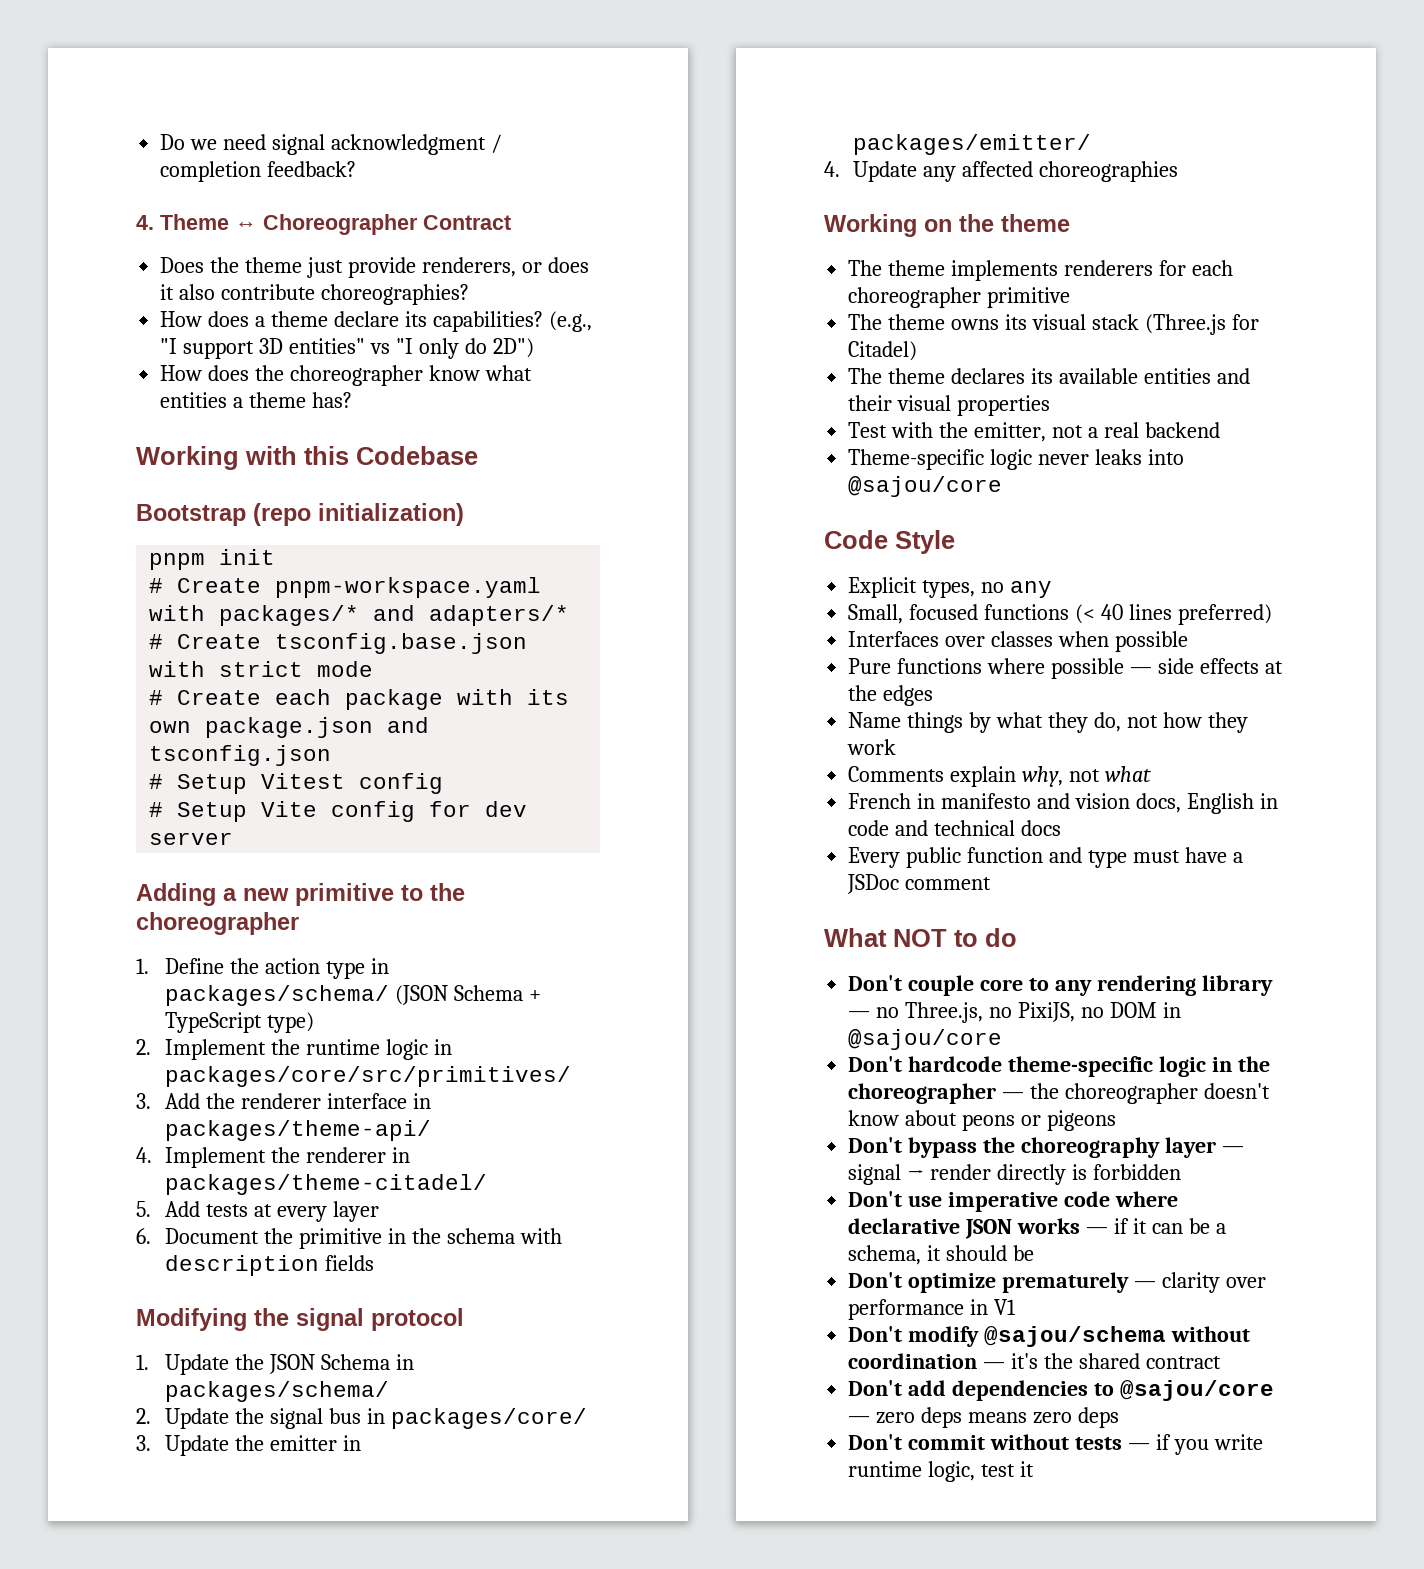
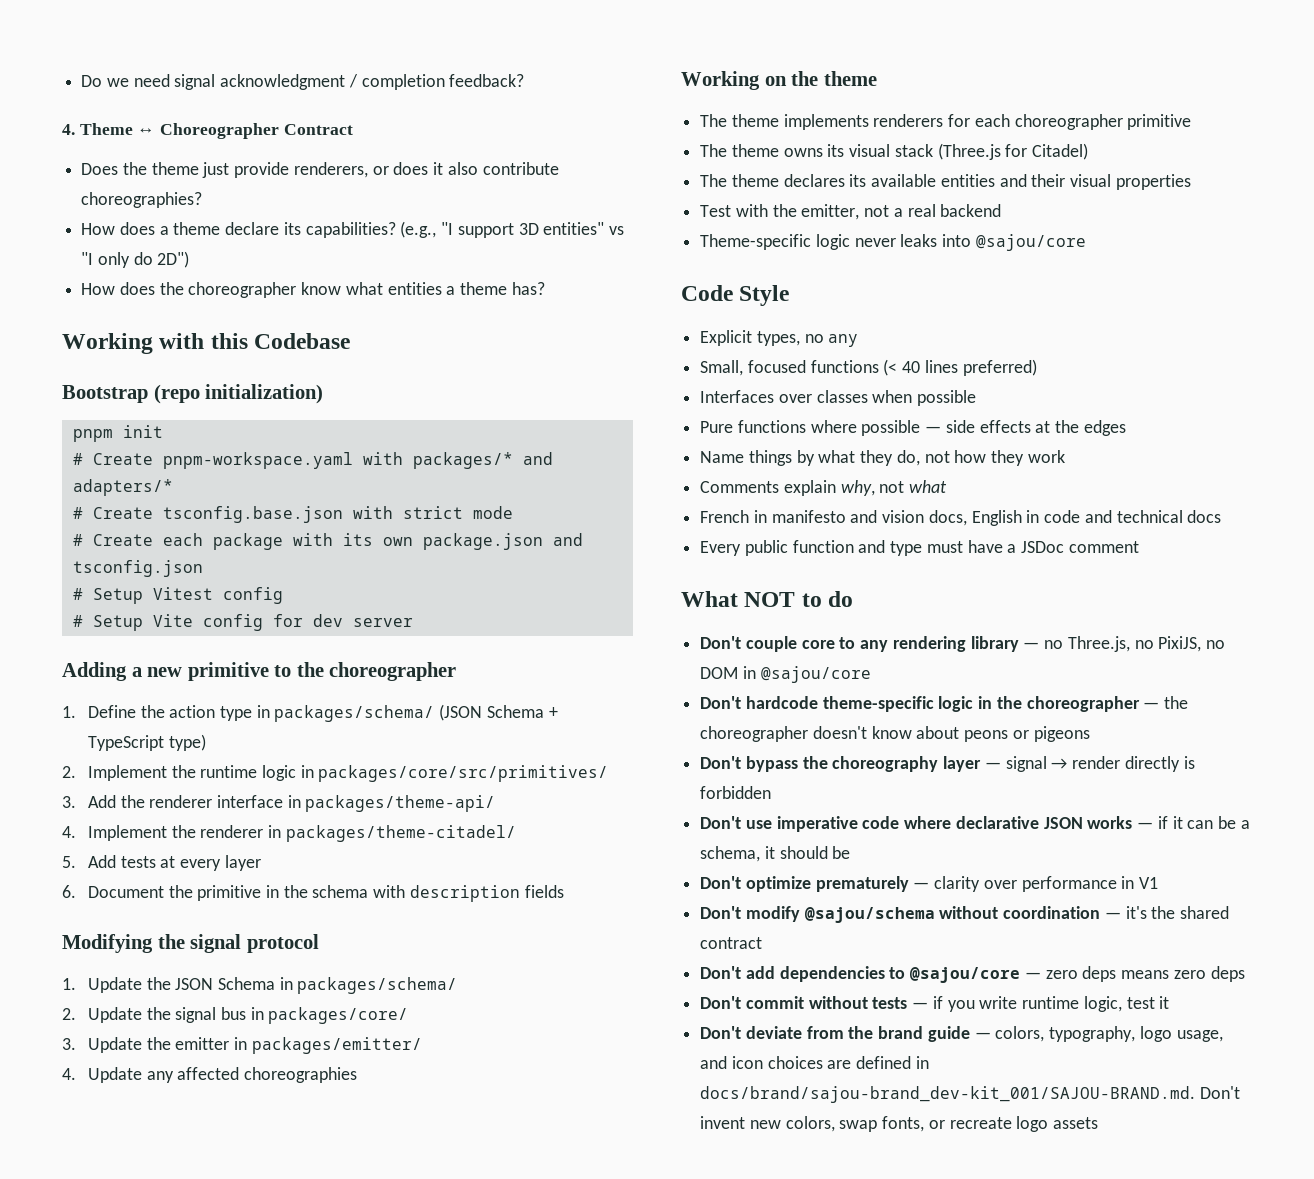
+ Don't deviate from the brand guide — colors, typography, logo usage, and icon choices are defined in docs/brand/sajou-brand_dev-kit_001/SAJOU-BRAND.md. Don't invent new colors, swap fonts, or recreate logo assets

